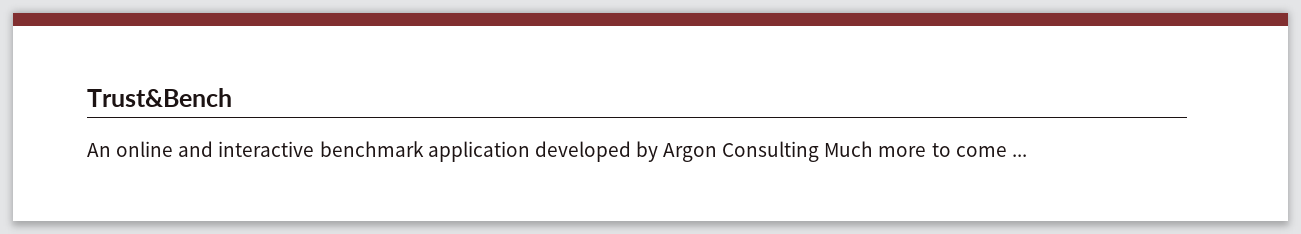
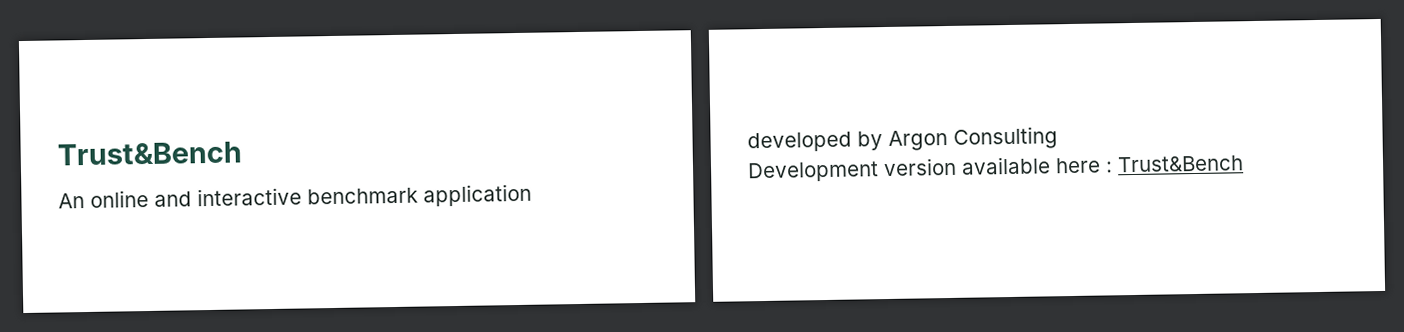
- An online and interactive benchmark application developed by Argon Consulting Much more to come ...
+ An online and interactive benchmark application developed by Argon Consulting
+ Development version available here : Trust&Bench

